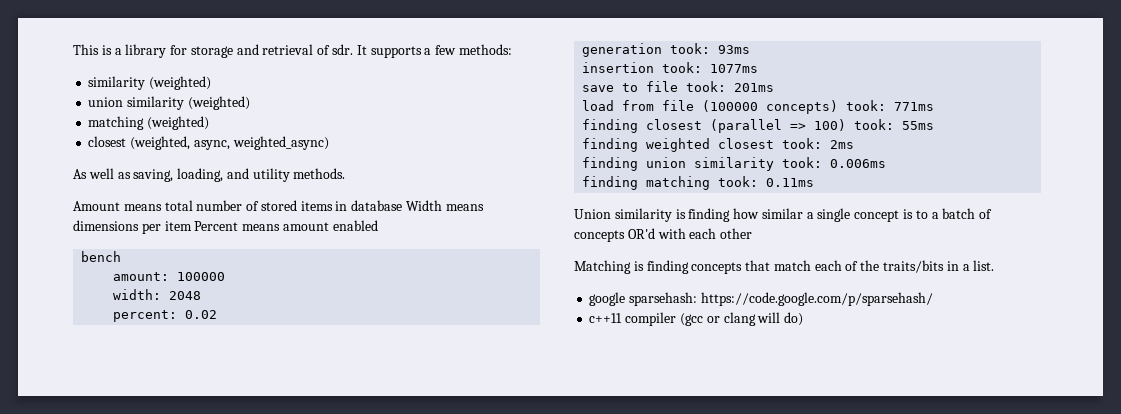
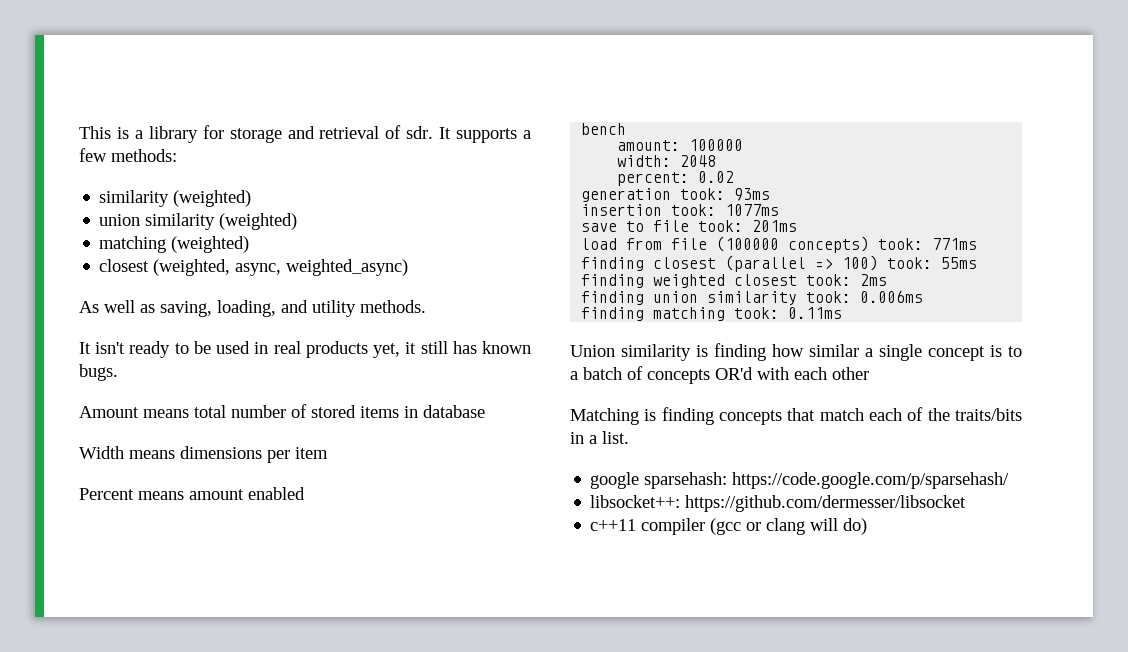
+ It isn't ready to be used in real products yet, it still has known bugs.
- Amount means total number of stored items in database Width means dimensions per item Percent means amount enabled
+ Amount means total number of stored items in database
+ Width means dimensions per item
+ Percent means amount enabled
+ libsocket++: https://github.com/dermesser/libsocket

